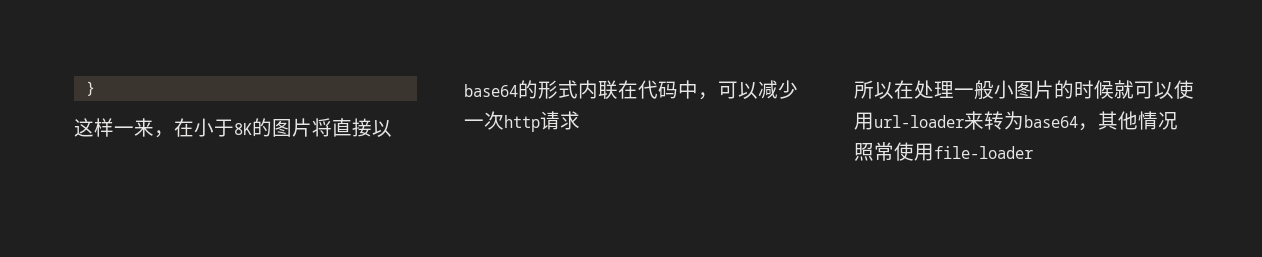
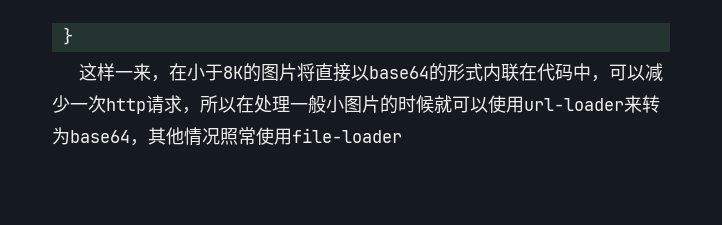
- 这样一来，在小于8K的图片将直接以base64的形式内联在代码中，可以减少一次http请求
- 所以在处理一般小图片的时候就可以使用url-loader来转为base64，其他情况照常使用file-loader
+ 这样一来，在小于8K的图片将直接以base64的形式内联在代码中，可以减少一次http请求，所以在处理一般小图片的时候就可以使用url-loader来转为base64，其他情况照常使用file-loader

